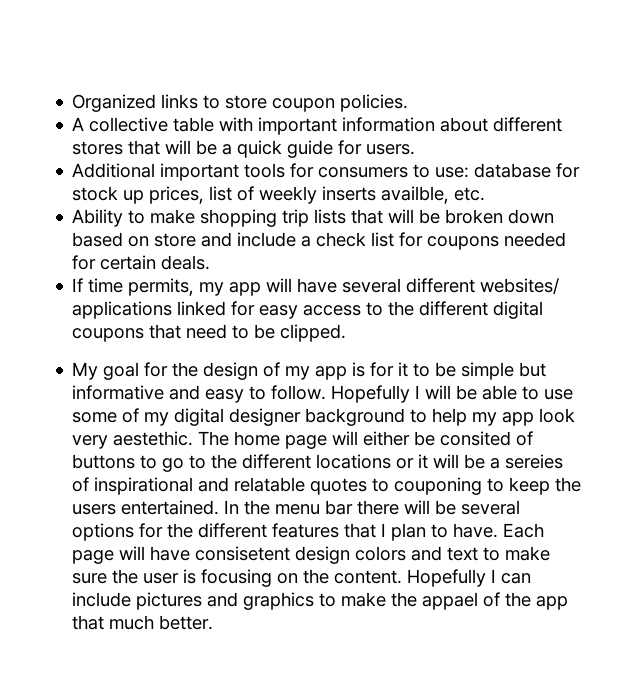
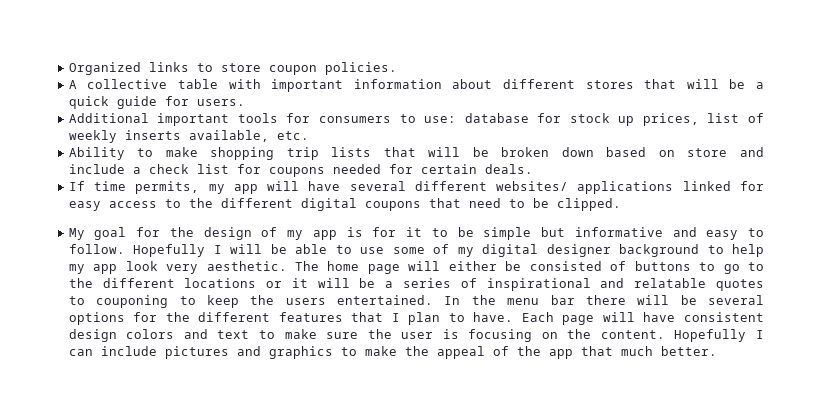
- Additional important tools for consumers to use: database for stock up prices, list of weekly inserts availble, etc.
+ Additional important tools for consumers to use: database for stock up prices, list of weekly inserts available, etc.
- Hopefully I will be able to use some of my digital designer background to help my app look very aestethic.
+ Hopefully I will be able to use some of my digital designer background to help my app look very aesthetic.
- The home page will either be consited of buttons to go to the different locations or it will be a sereies of inspirational and relatable quotes to couponing to keep the users entertained.
+ The home page will either be consisted of buttons to go to the different locations or it will be a series of inspirational and relatable quotes to couponing to keep the users entertained.
- Each page will have consisetent design colors and text to make sure the user is focusing on the content.
+ Each page will have consistent design colors and text to make sure the user is focusing on the content.
- Hopefully I can include pictures and graphics to make the appael of the app that much better.
+ Hopefully I can include pictures and graphics to make the appeal of the app that much better.

